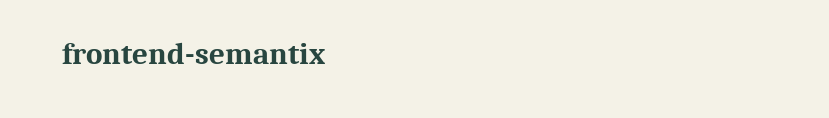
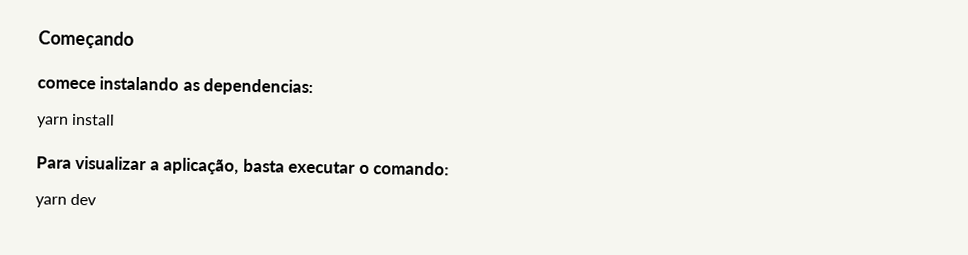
- frontend-semantix
+ Começando
+ comece instalando as dependencias:
+ yarn install
+ Para visualizar a aplicação, basta executar o comando:
+ yarn dev

